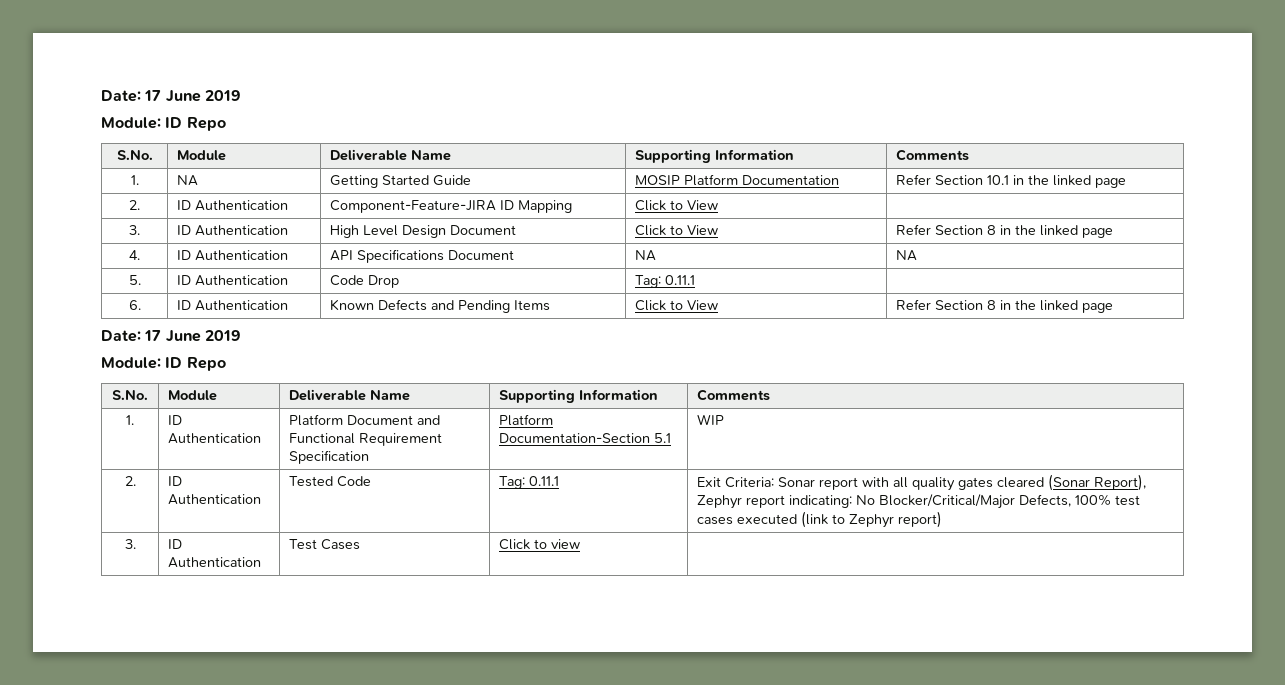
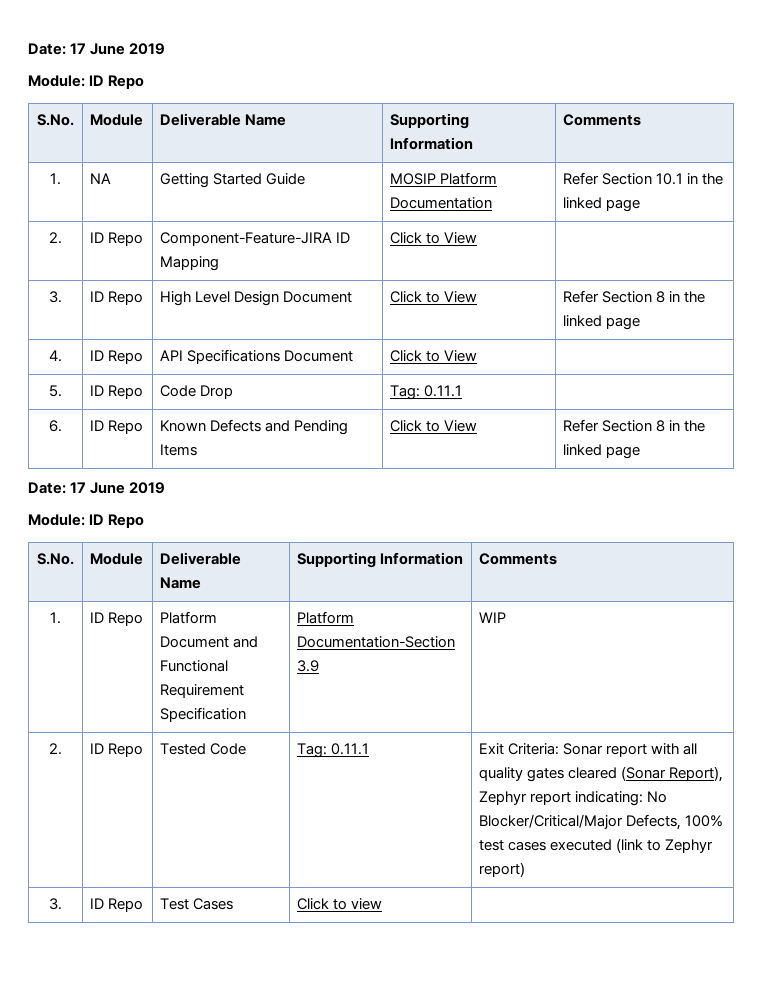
- 2. | ID Authentication | Component-Feature-JIRA ID Mapping | Click to View |
+ 2. | ID Repo | Component-Feature-JIRA ID Mapping | Click to View |
- 3. | ID Authentication | High Level Design Document | Click to View | Refer Section 8 in the linked page
+ 3. | ID Repo | High Level Design Document | Click to View | Refer Section 8 in the linked page
- 4. | ID Authentication | API Specifications Document | NA | NA
+ 4. | ID Repo | API Specifications Document | Click to View |
- 5. | ID Authentication | Code Drop | Tag: 0.11.1 |
+ 5. | ID Repo | Code Drop | Tag: 0.11.1 |
- 6. | ID Authentication | Known Defects and Pending Items | Click to View | Refer Section 8 in the linked page
+ 6. | ID Repo | Known Defects and Pending Items | Click to View | Refer Section 8 in the linked page
- 1. | ID Authentication | Platform Document and Functional Requirement Specification | Platform Documentation-Section 5.1 | WIP
+ 1. | ID Repo | Platform Document and Functional Requirement Specification | Platform Documentation-Section 3.9 | WIP
- 2. | ID Authentication | Tested Code | Tag: 0.11.1 | Exit Criteria: Sonar report with all quality gates cleared (Sonar Report), Zephyr report indicating: No Blocker/Critical/Major Defects, 100% test cases executed (link to Zephyr report)
+ 2. | ID Repo | Tested Code | Tag: 0.11.1 | Exit Criteria: Sonar report with all quality gates cleared (Sonar Report), Zephyr report indicating: No Blocker/Critical/Major Defects, 100% test cases executed (link to Zephyr report)
- 3. | ID Authentication | Test Cases | Click to view |
+ 3. | ID Repo | Test Cases | Click to view |

